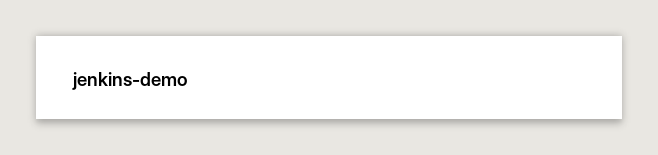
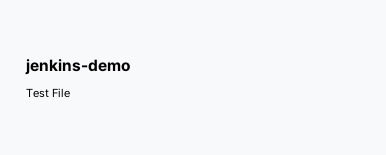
+ Test File

